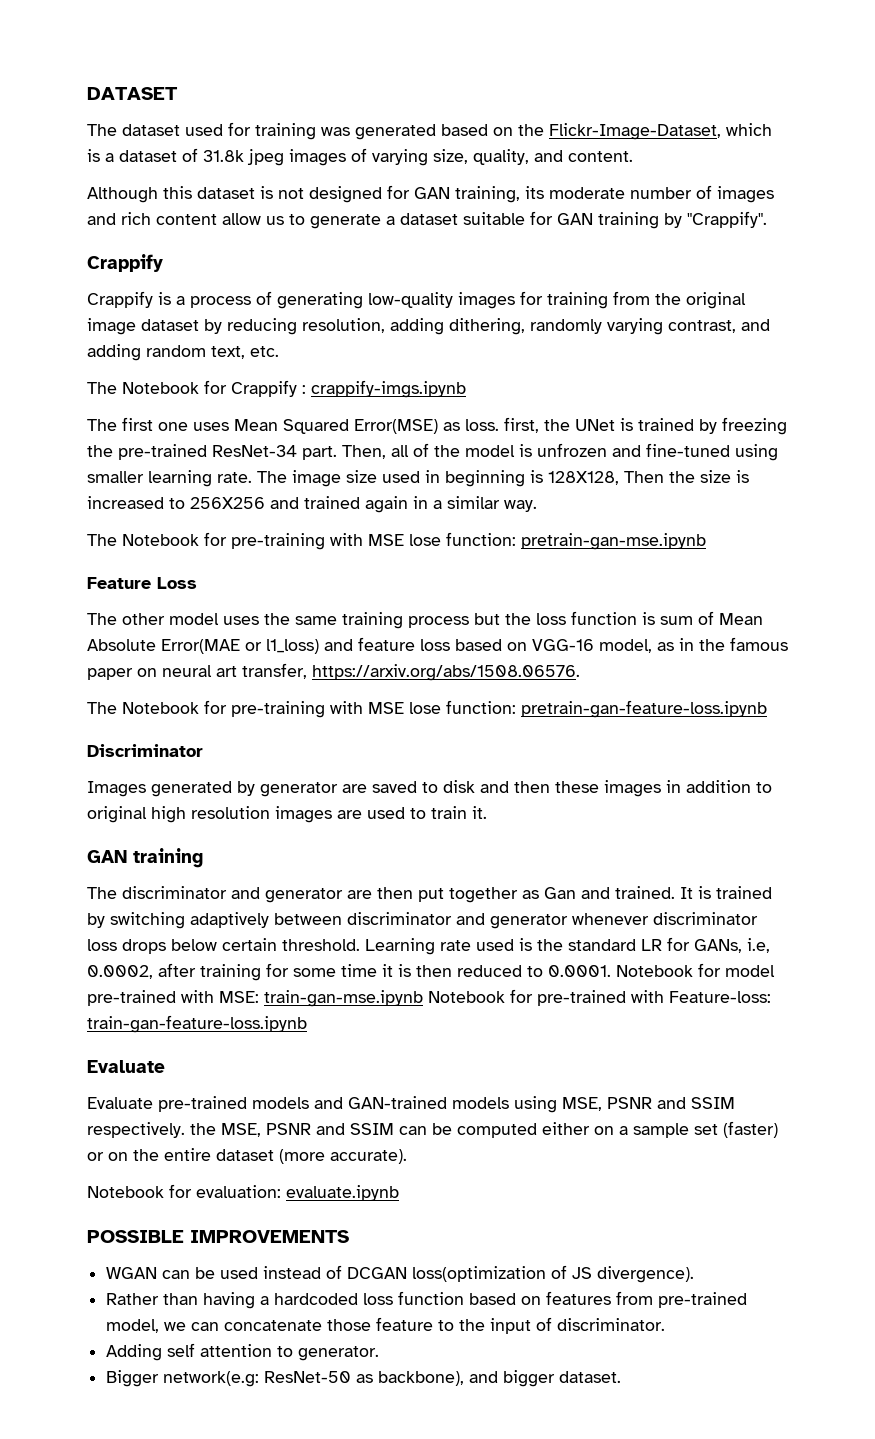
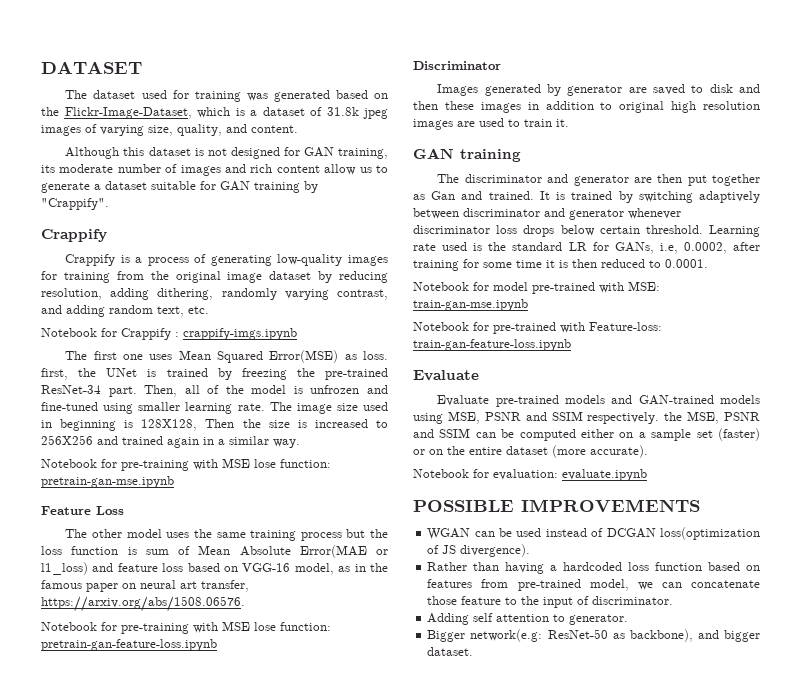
- The Notebook for Crappify : crappify-imgs.ipynb
+ Notebook for Crappify : crappify-imgs.ipynb
- The Notebook for pre-training with MSE lose function: pretrain-gan-mse.ipynb
+ Notebook for pre-training with MSE lose function: pretrain-gan-mse.ipynb
- The Notebook for pre-training with MSE lose function: pretrain-gan-feature-loss.ipynb
+ Notebook for pre-training with MSE lose function: pretrain-gan-feature-loss.ipynb
- Learning rate used is the standard LR for GANs, i.e, 0.0002, after training for some time it is then reduced to 0.0001. Notebook for model pre-trained with MSE: train-gan-mse.ipynb Notebook for pre-trained with Feature-loss: train-gan-feature-loss.ipynb
+ Learning rate used is the standard LR for GANs, i.e, 0.0002, after training for some time it is then reduced to 0.0001.
+ Notebook for model pre-trained with MSE: train-gan-mse.ipynb
+ Notebook for pre-trained with Feature-loss: train-gan-feature-loss.ipynb

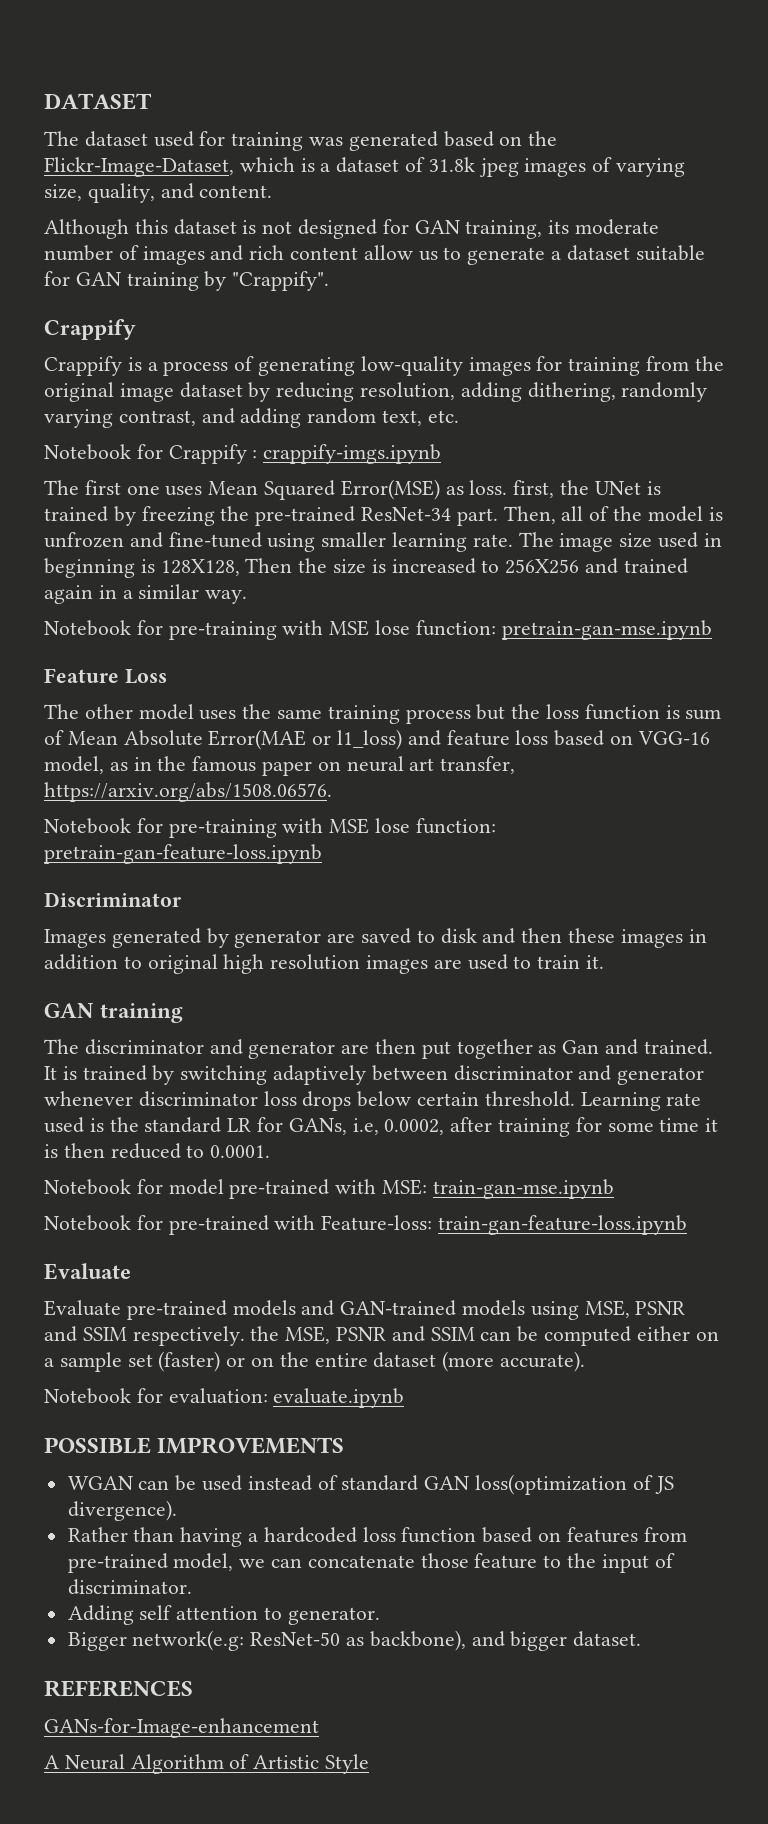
- WGAN can be used instead of DCGAN loss(optimization of JS divergence).
+ WGAN can be used instead of standard GAN loss(optimization of JS divergence).
+ REFERENCES
+ GANs-for-Image-enhancement
+ A Neural Algorithm of Artistic Style

